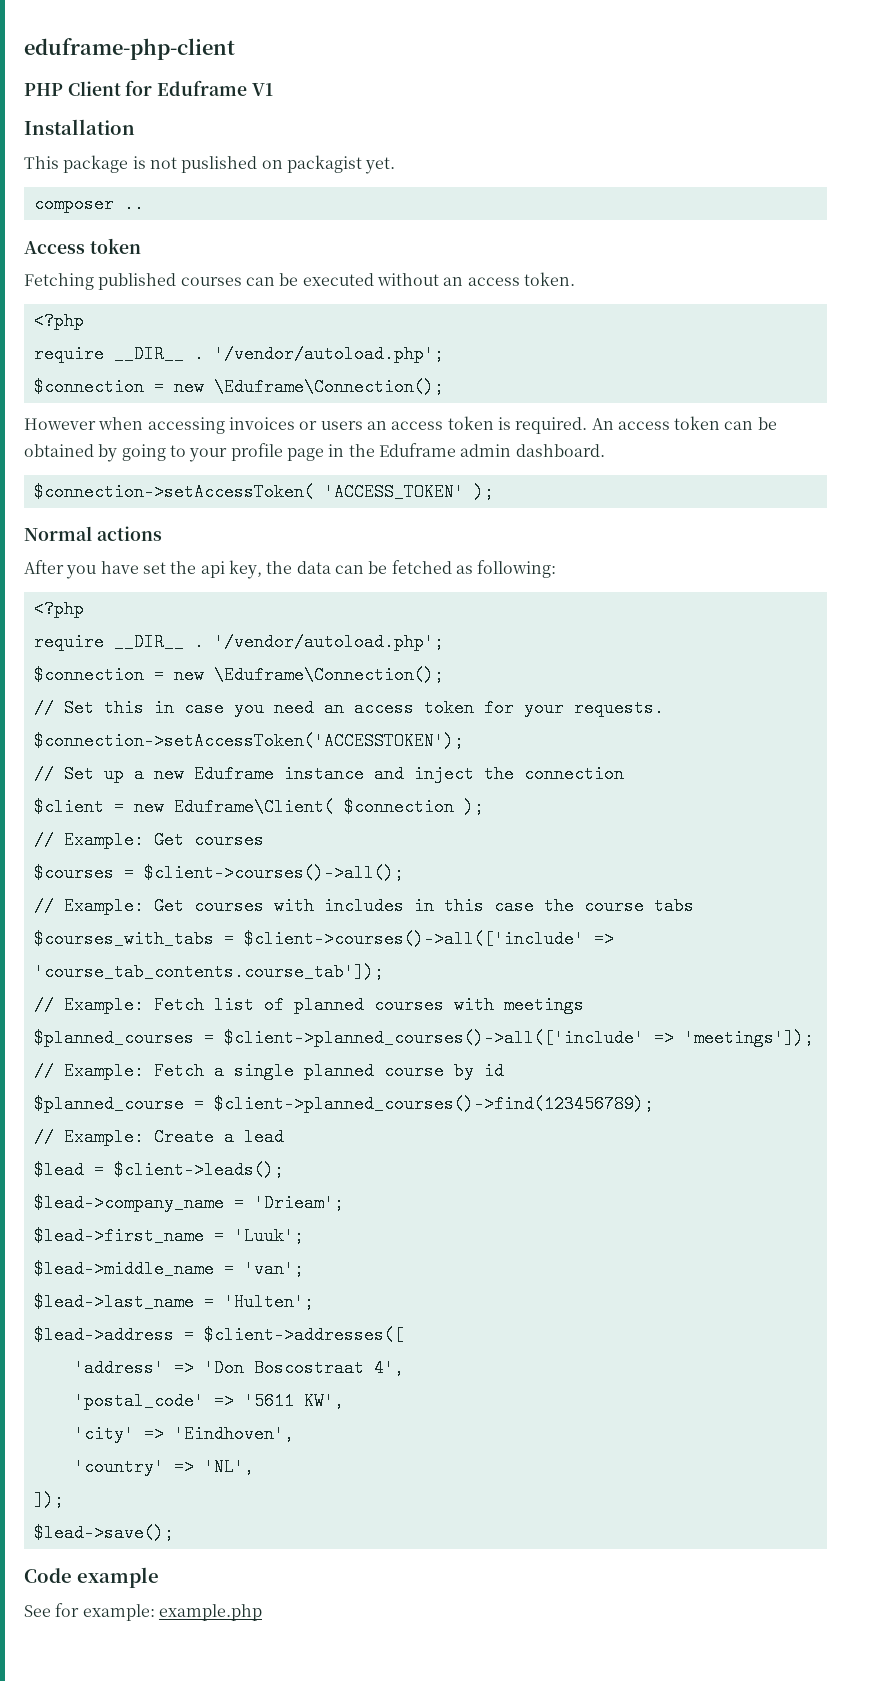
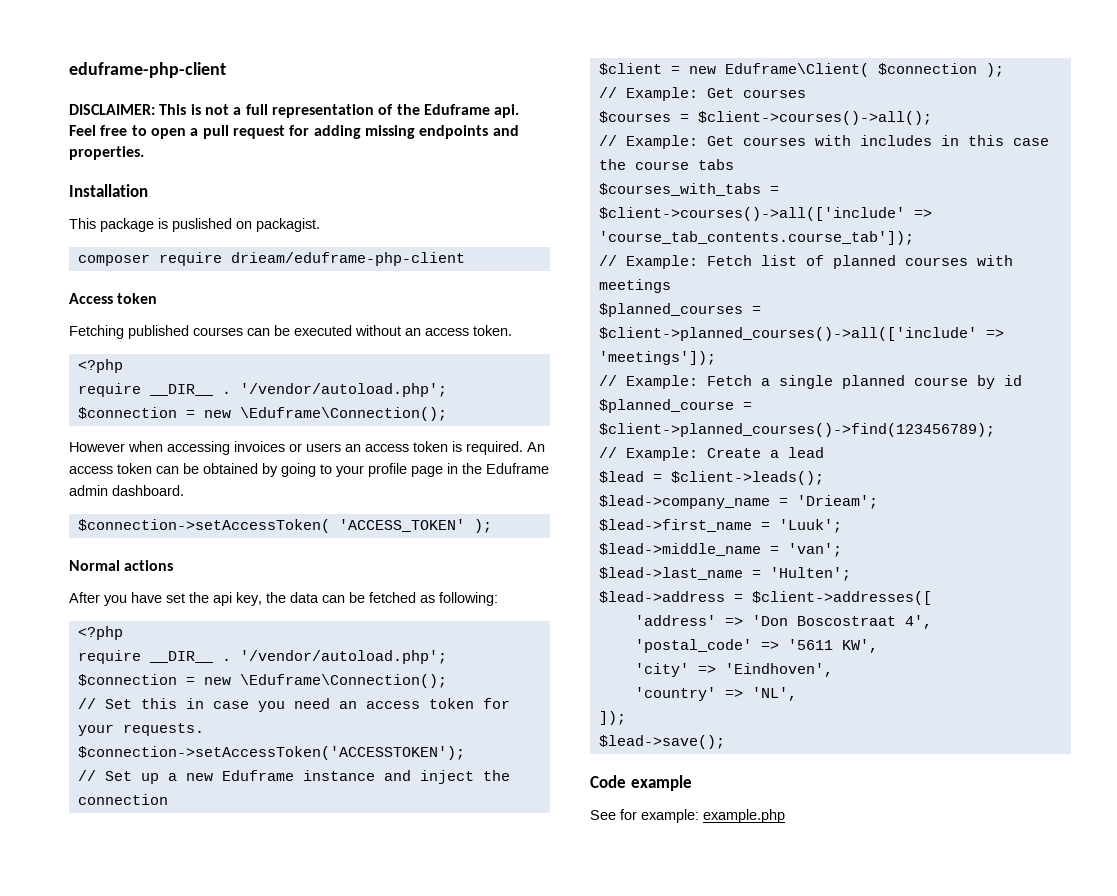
- PHP Client for Eduframe V1
+ DISCLAIMER: This is not a full representation of the Eduframe api. Feel free to open a pull request for adding missing endpoints and properties.
- This package is not puslished on packagist yet.
+ This package is puslished on packagist.
- composer ..
+ composer require drieam/eduframe-php-client

